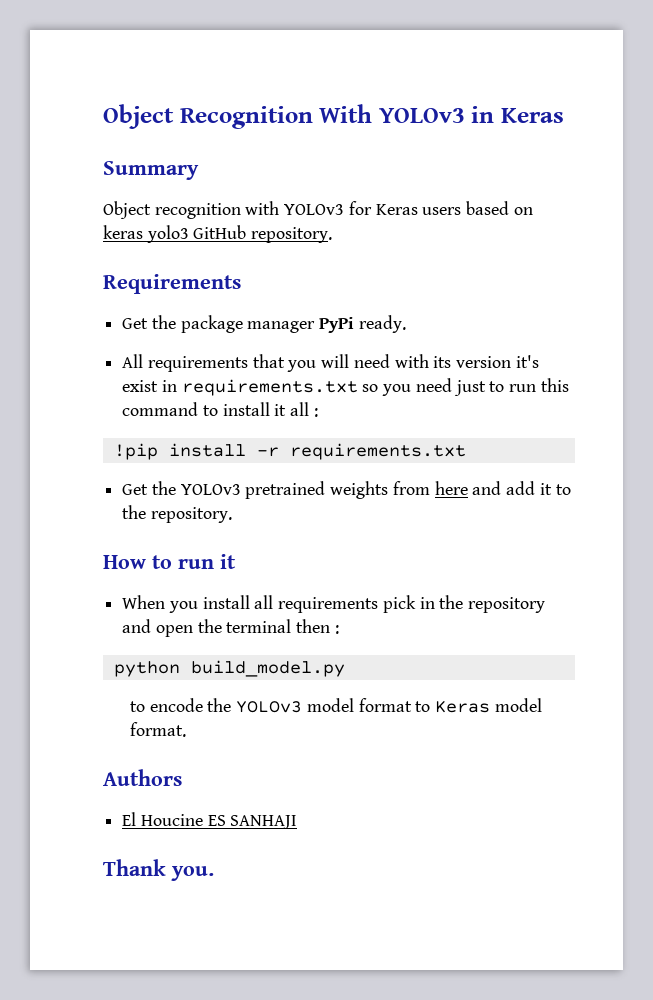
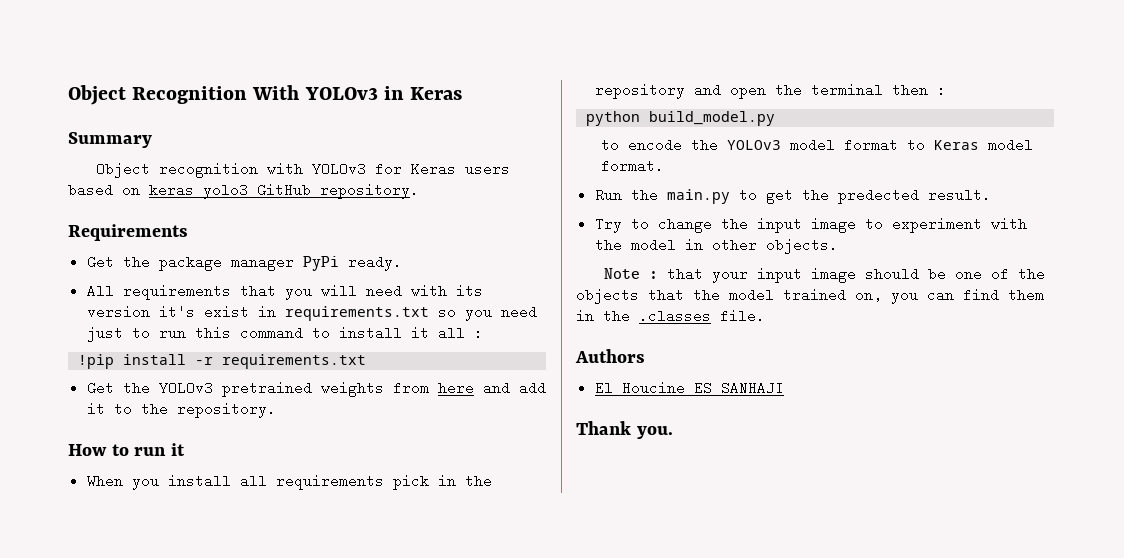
+ Run the main.py to get the predected result.
+ Try to change the input image to experiment with the model in other objects.
+ Note : that your input image should be one of the objects that the model trained on, you can find them in the .classes file.

